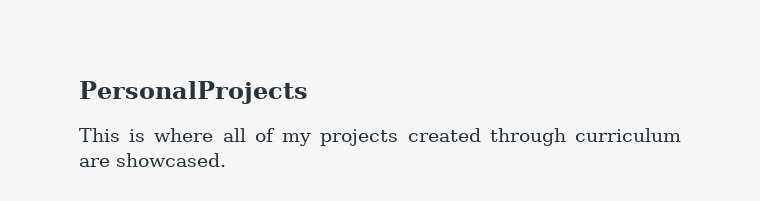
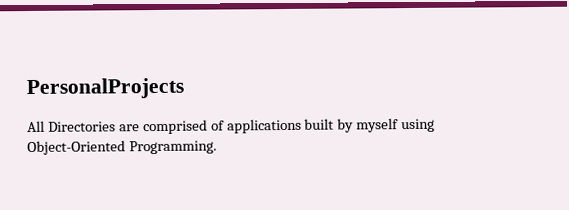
- This is where all of my projects created through curriculum are showcased.
+ All Directories are comprised of applications built by myself using Object-Oriented Programming.

